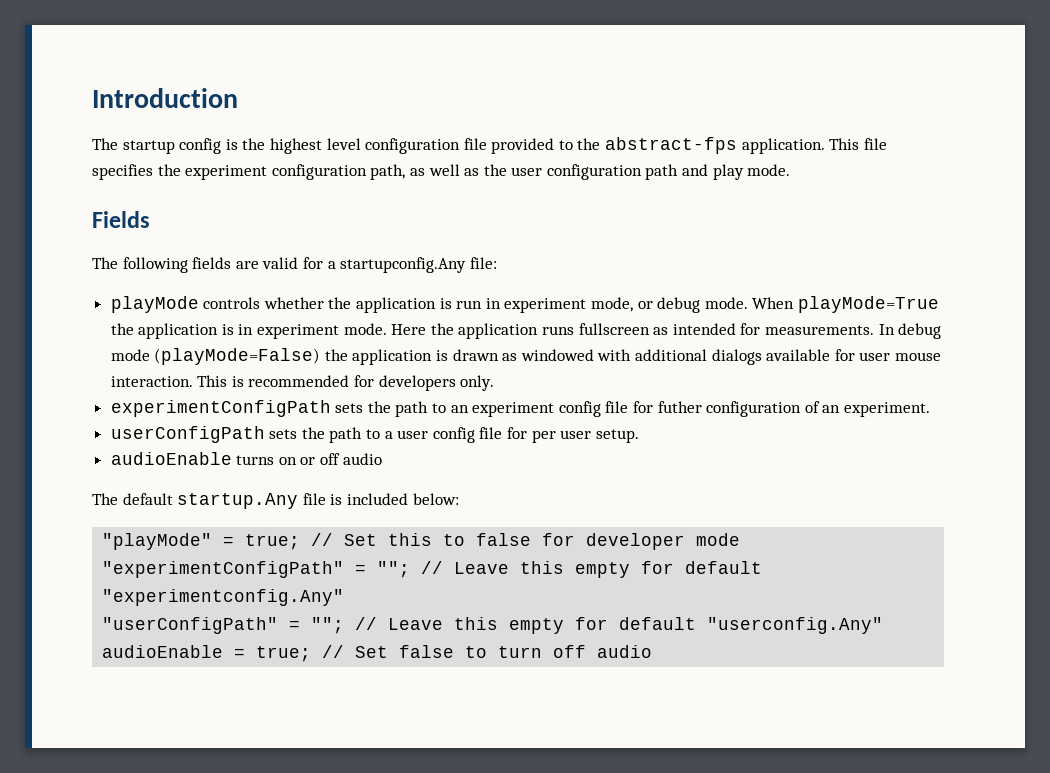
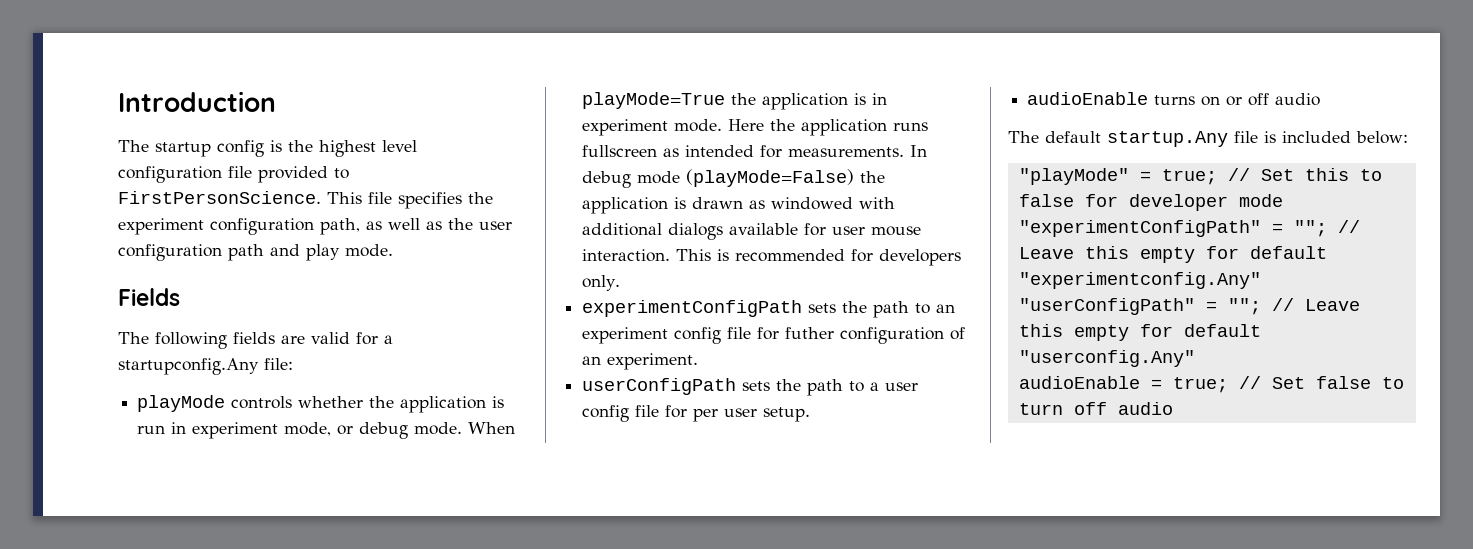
- The startup config is the highest level configuration file provided to the abstract-fps application.
+ The startup config is the highest level configuration file provided to FirstPersonScience.

